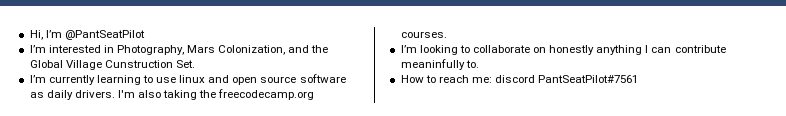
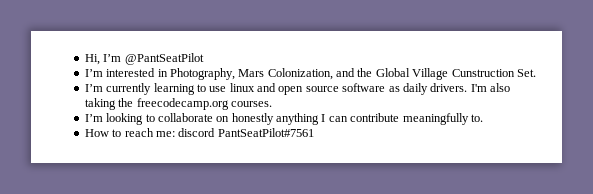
- I’m looking to collaborate on honestly anything I can contribute meaninfully to.
+ I’m looking to collaborate on honestly anything I can contribute meaningfully to.

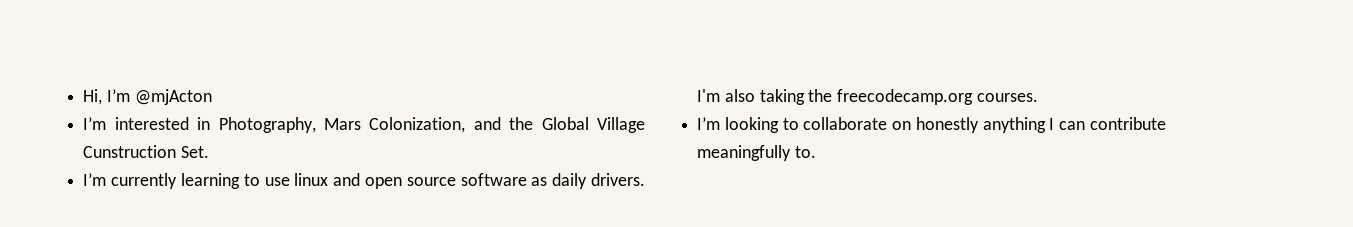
- Hi, I’m @PantSeatPilot
+ Hi, I’m @mjActon
- How to reach me: discord PantSeatPilot#7561

